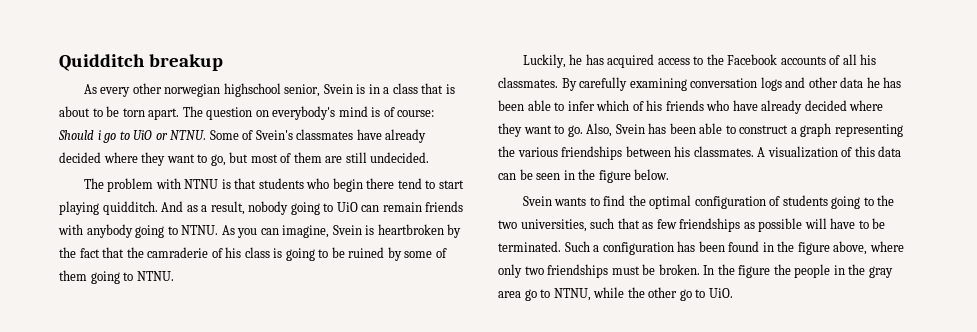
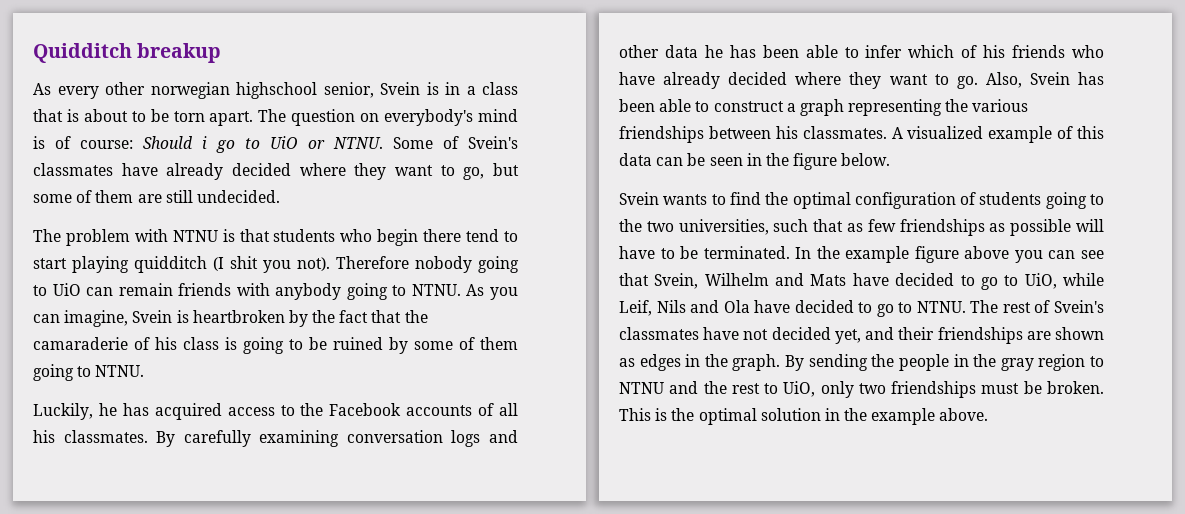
- Some of Svein's classmates have already decided where they want to go, but most of them are still undecided.
+ Some of Svein's classmates have already decided where they want to go, but some of them are still undecided.
- The problem with NTNU is that students who begin there tend to start playing quidditch. And as a result, nobody going to UiO can remain friends with anybody going to NTNU.
+ The problem with NTNU is that students who begin there tend to start playing quidditch (I shit you not). Therefore nobody going to UiO can remain friends with anybody going to NTNU.
- As you can imagine, Svein is heartbroken by the fact that the camraderie of his class is going to be ruined by some of them going to NTNU.
+ As you can imagine, Svein is heartbroken by the fact that the camaraderie of his class is going to be ruined by some of them going to NTNU.
- A visualization of this data can be seen in the figure below.
+ A visualized example of this data can be seen in the figure below.
- Such a configuration has been found in the figure above, where only two friendships must be broken.
+ In the example figure above you can see that Svein, Wilhelm and Mats have decided to go to UiO, while Leif, Nils and Ola have decided to go to NTNU. The rest of Svein's classmates have not decided yet, and their friendships are shown as edges in the graph. By sending the people in the gray region to NTNU and the rest to UiO, only two friendships must be broken.
- In the figure the people in the gray area go to NTNU, while the other go to UiO.
+ This is the optimal solution in the example above.

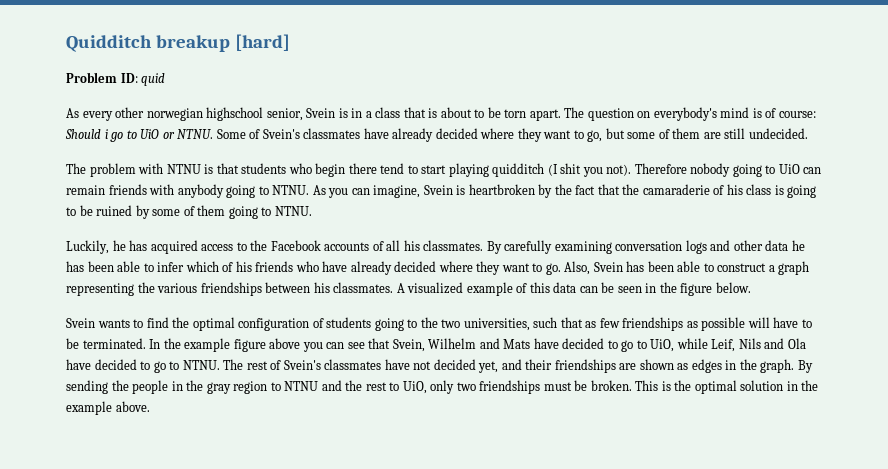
- Quidditch breakup
+ Quidditch breakup [hard]
+ Problem ID: quid

